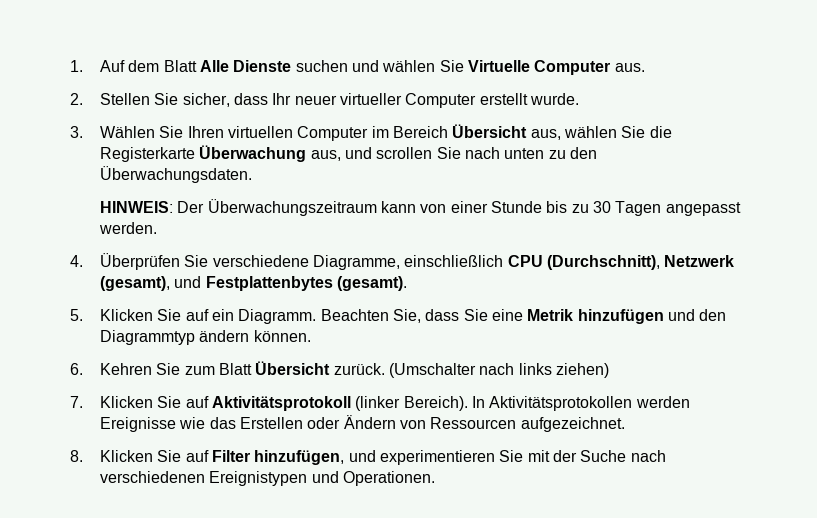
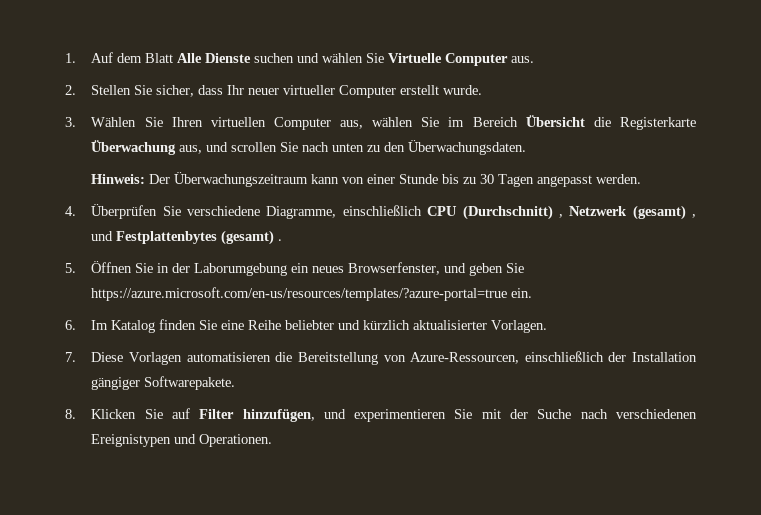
- 3. Wählen Sie Ihren virtuellen Computer im Bereich Übersicht aus, wählen Sie die Registerkarte Überwachung aus, und scrollen Sie nach unten zu den Überwachungsdaten.
+ 3. Wählen Sie Ihren virtuellen Computer aus, wählen Sie im Bereich Übersicht die Registerkarte Überwachung aus, und scrollen Sie nach unten zu den Überwachungsdaten.
- HINWEIS: Der Überwachungszeitraum kann von einer Stunde bis zu 30 Tagen angepasst werden.
+ Hinweis: Der Überwachungszeitraum kann von einer Stunde bis zu 30 Tagen angepasst werden.
- 4. Überprüfen Sie verschiedene Diagramme, einschließlich CPU (Durchschnitt), Netzwerk (gesamt), und Festplattenbytes (gesamt).
- 5. Klicken Sie auf ein Diagramm. Beachten Sie, dass Sie eine Metrik hinzufügen und den Diagrammtyp ändern können.
- 6. Kehren Sie zum Blatt Übersicht zurück. (Umschalter nach links ziehen)
- 7. Klicken Sie auf Aktivitätsprotokoll (linker Bereich). In Aktivitätsprotokollen werden Ereignisse wie das Erstellen oder Ändern von Ressourcen aufgezeichnet.
+ 4. Überprüfen Sie verschiedene Diagramme, einschließlich CPU (Durchschnitt) , Netzwerk (gesamt) , und Festplattenbytes (gesamt) .
+ 5. Öffnen Sie in der Laborumgebung ein neues Browserfenster, und geben Sie https://azure.microsoft.com/en-us/resources/templates/?azure-portal=true ein.
+ 6. Im Katalog finden Sie eine Reihe beliebter und kürzlich aktualisierter Vorlagen.
+ 7. Diese Vorlagen automatisieren die Bereitstellung von Azure-Ressourcen, einschließlich der Installation gängiger Softwarepakete.

